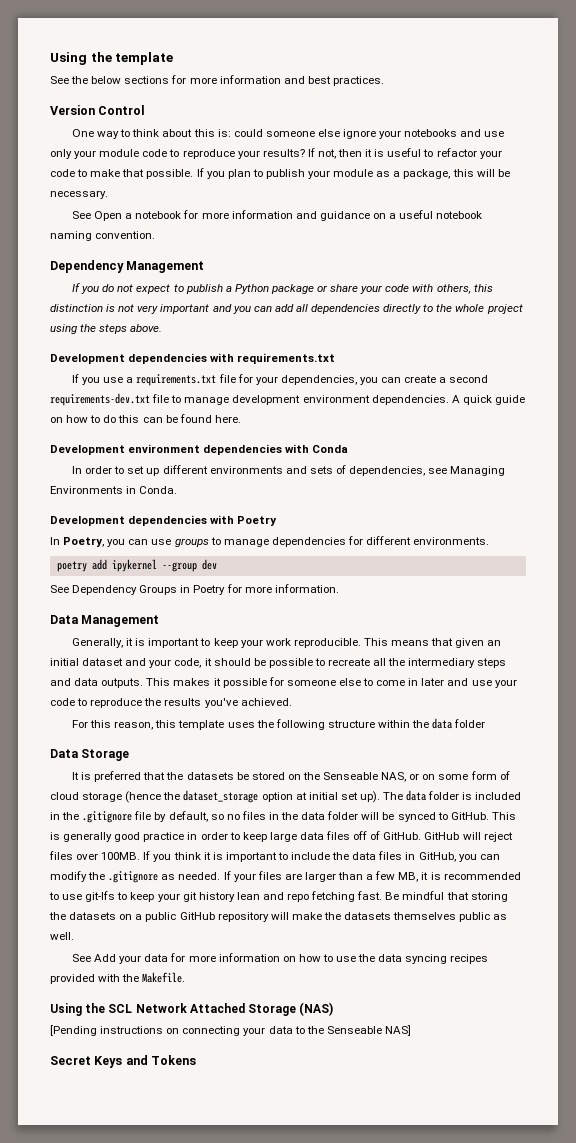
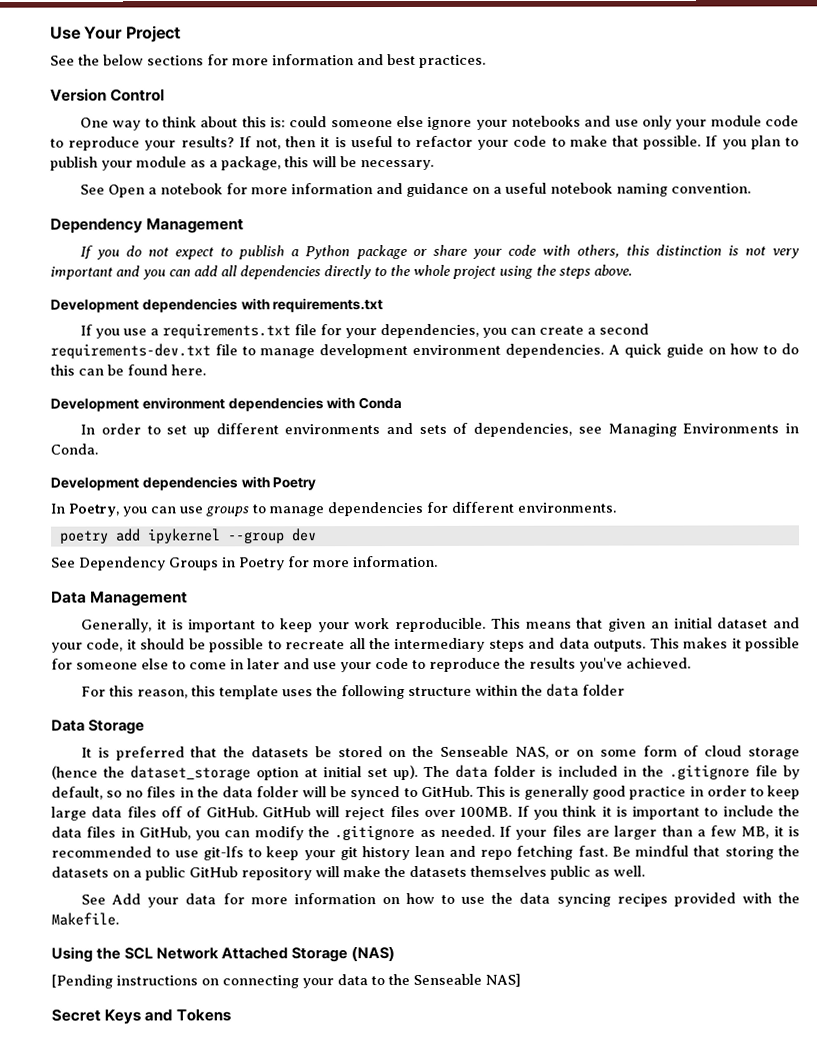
- Using the template
+ Use Your Project

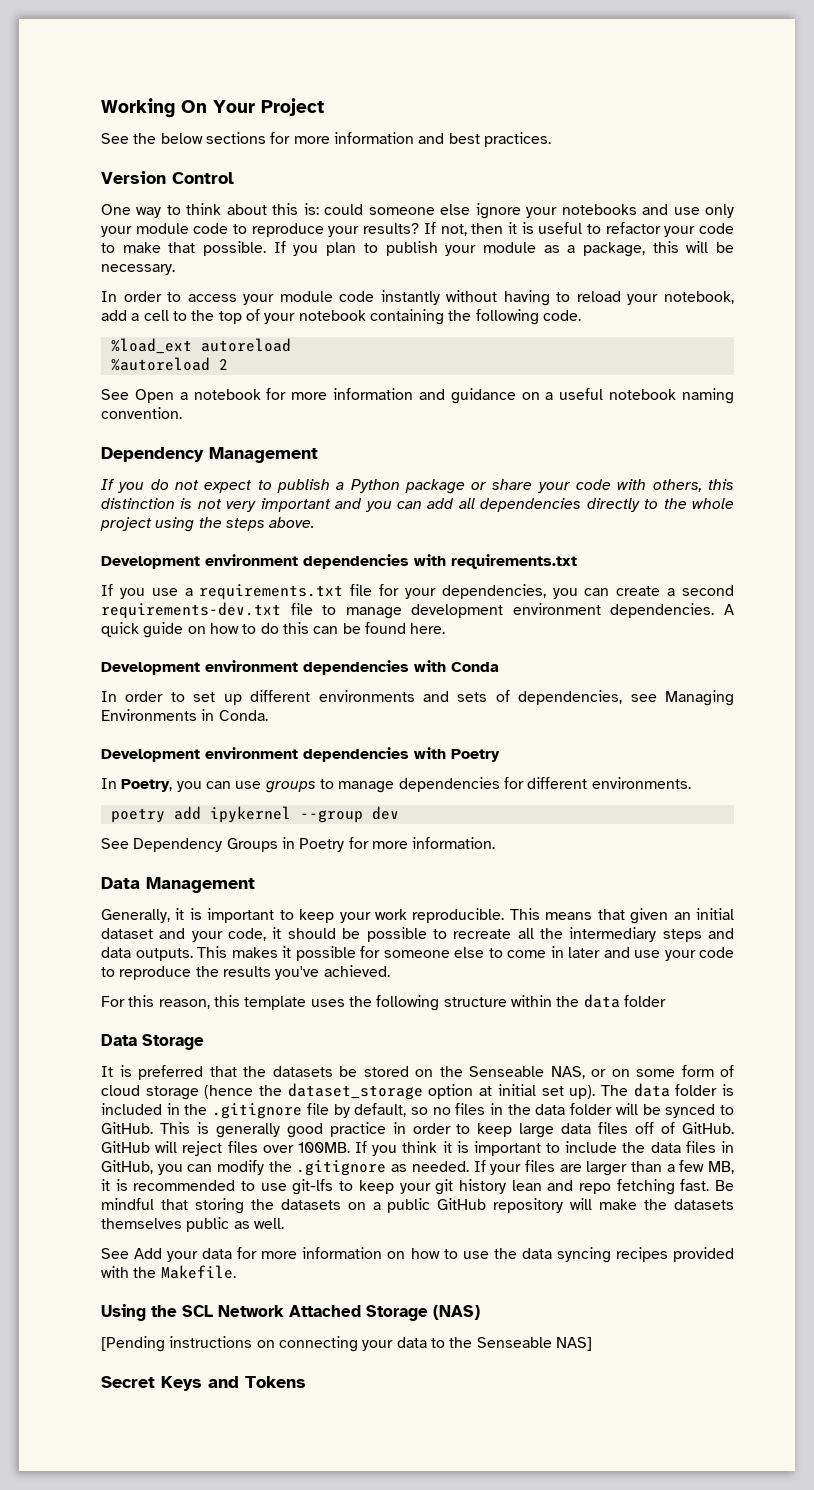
- Use Your Project
+ Working On Your Project
+ In order to access your module code instantly without having to reload your notebook, add a cell to the top of your notebook containing the following code.
+ %load_ext autoreload
+ %autoreload 2
- Development dependencies with requirements.txt
+ Development environment dependencies with requirements.txt
- Development dependencies with Poetry
+ Development environment dependencies with Poetry

